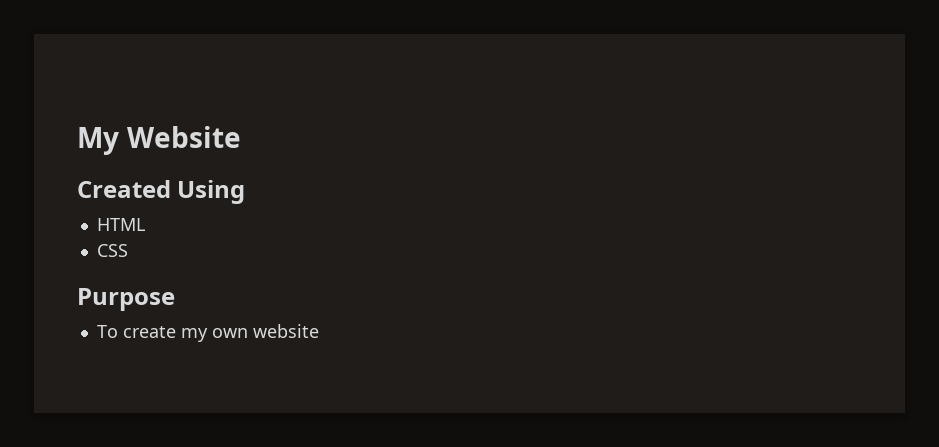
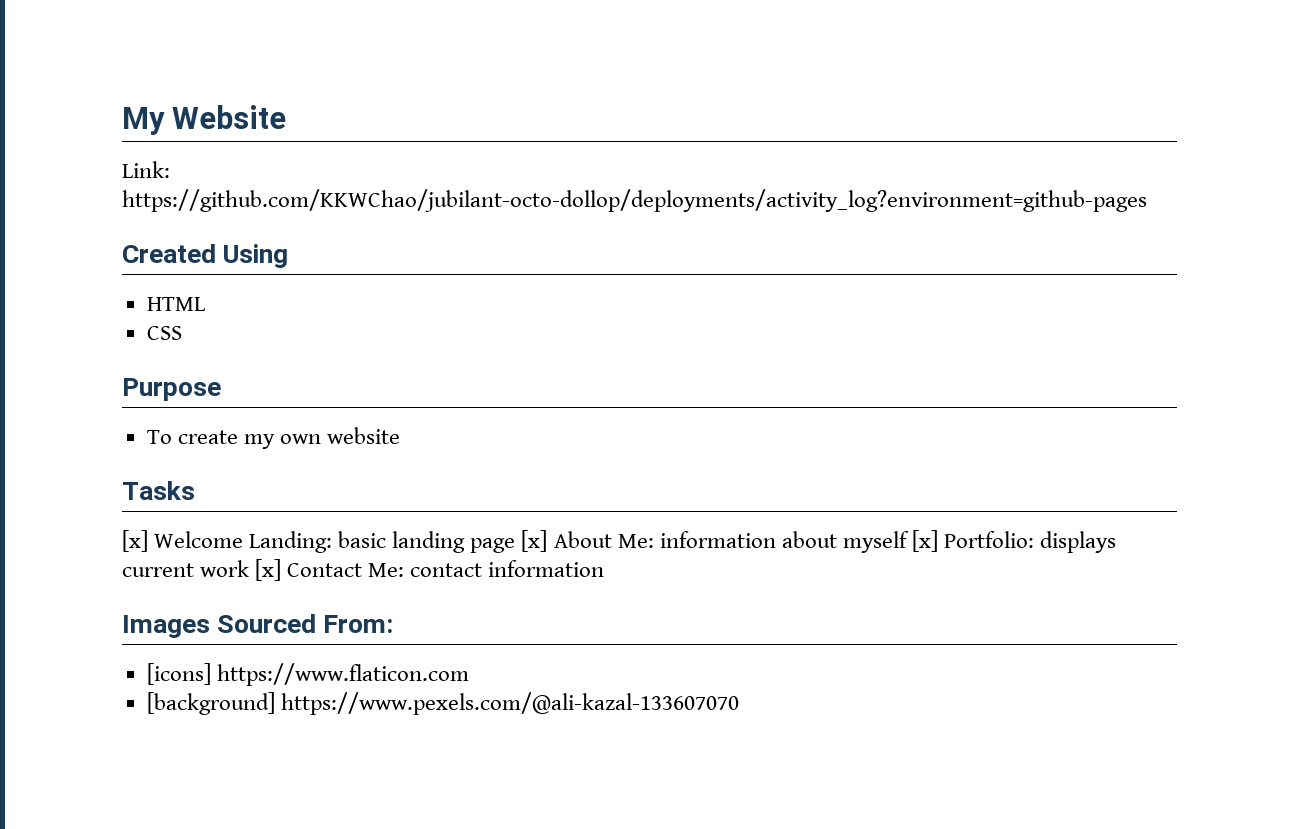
+ Link: https://github.com/KKWChao/jubilant-octo-dollop/deployments/activity_log?environment=github-pages
+ Tasks
+ [x] Welcome Landing: basic landing page [x] About Me: information about myself [x] Portfolio: displays current work [x] Contact Me: contact information
+ Images Sourced From:
+ [icons] https://www.flaticon.com
+ [background] https://www.pexels.com/@ali-kazal-133607070

